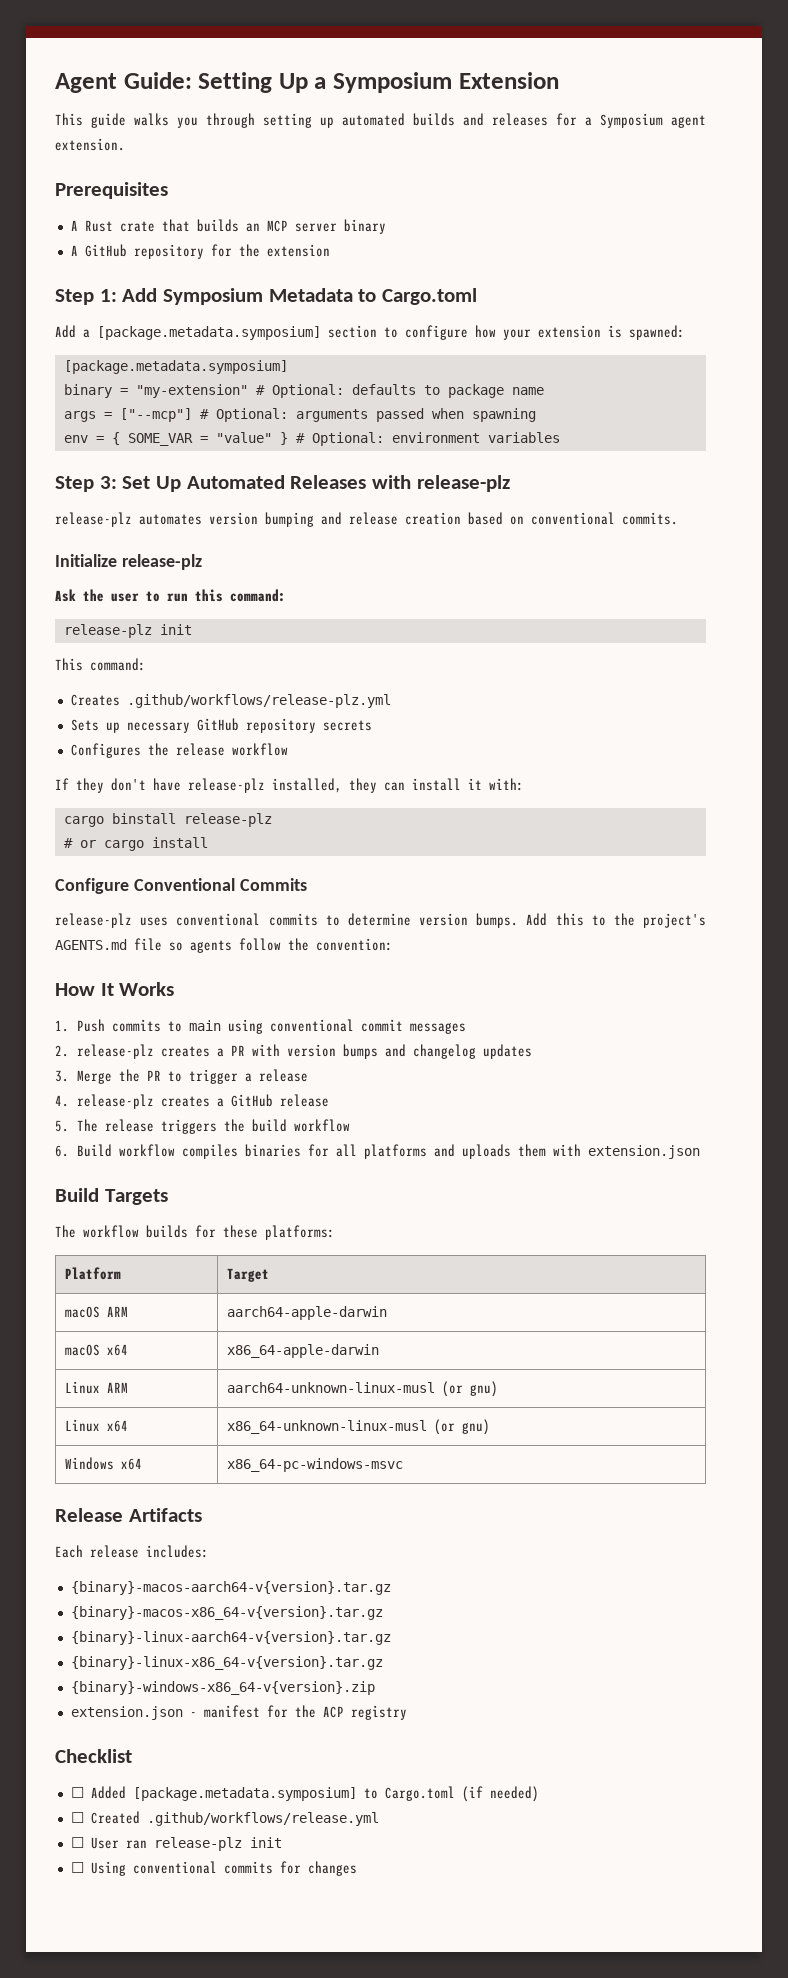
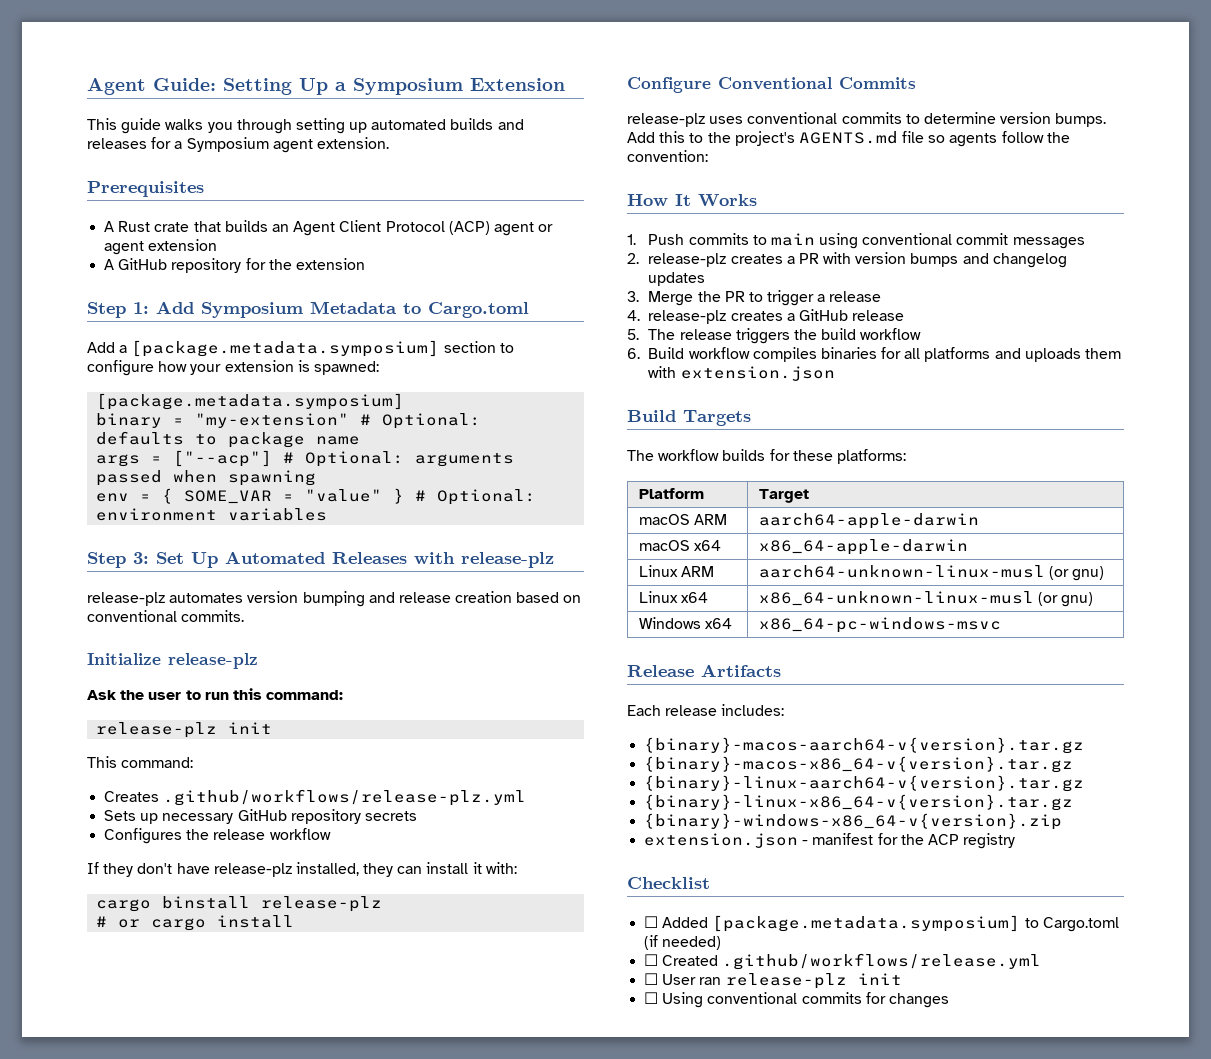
- A Rust crate that builds an MCP server binary
+ A Rust crate that builds an Agent Client Protocol (ACP) agent or agent extension
- args = ["--mcp"] # Optional: arguments passed when spawning
+ args = ["--acp"] # Optional: arguments passed when spawning

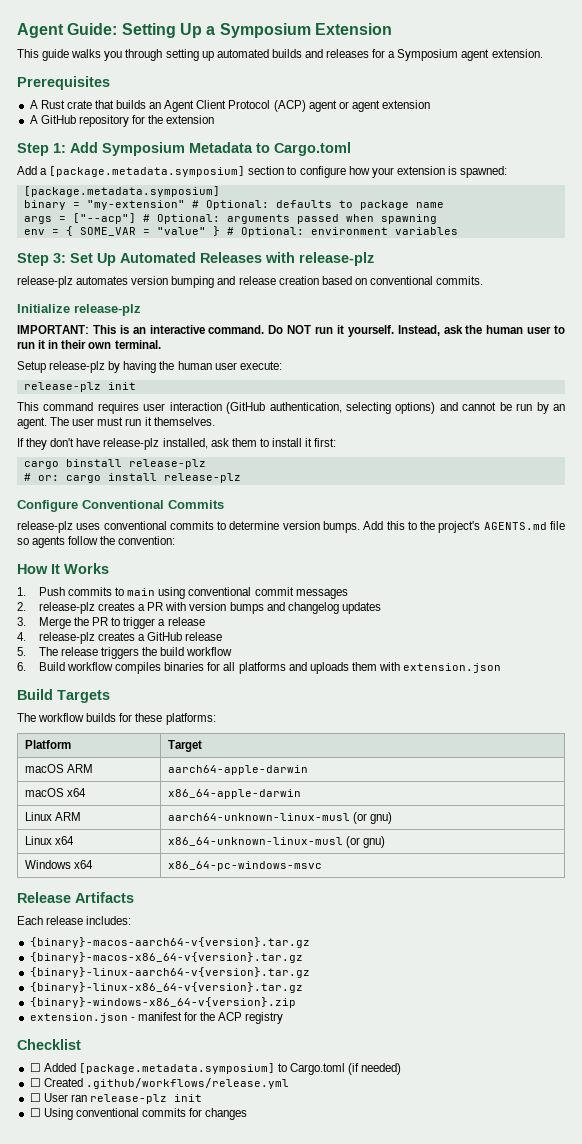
- Ask the user to run this command:
+ IMPORTANT: This is an interactive command. Do NOT run it yourself. Instead, ask the human user to run it in their own terminal.
+ Setup release-plz by having the human user execute:
  release-plz init
- This command:
- Creates .github/workflows/release-plz.yml
- Sets up necessary GitHub repository secrets
- Configures the release workflow
+ This command requires user interaction (GitHub authentication, selecting options) and cannot be run by an agent. The user must run it themselves.
- If they don't have release-plz installed, they can install it with:
+ If they don't have release-plz installed, ask them to install it first:
- # or cargo install
+ # or: cargo install release-plz

